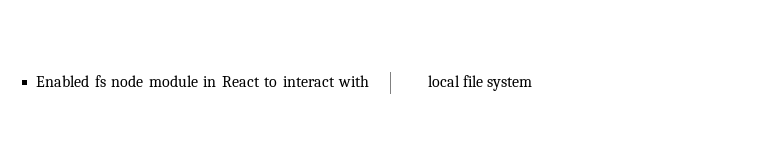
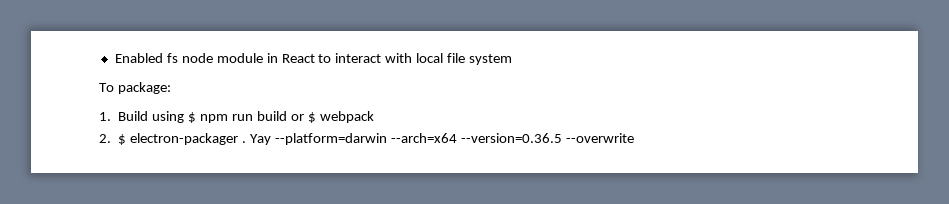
+ To package:
+ 1. Build using $ npm run build or $ webpack
+ 2. $ electron-packager . Yay --platform=darwin --arch=x64 --version=0.36.5 --overwrite

